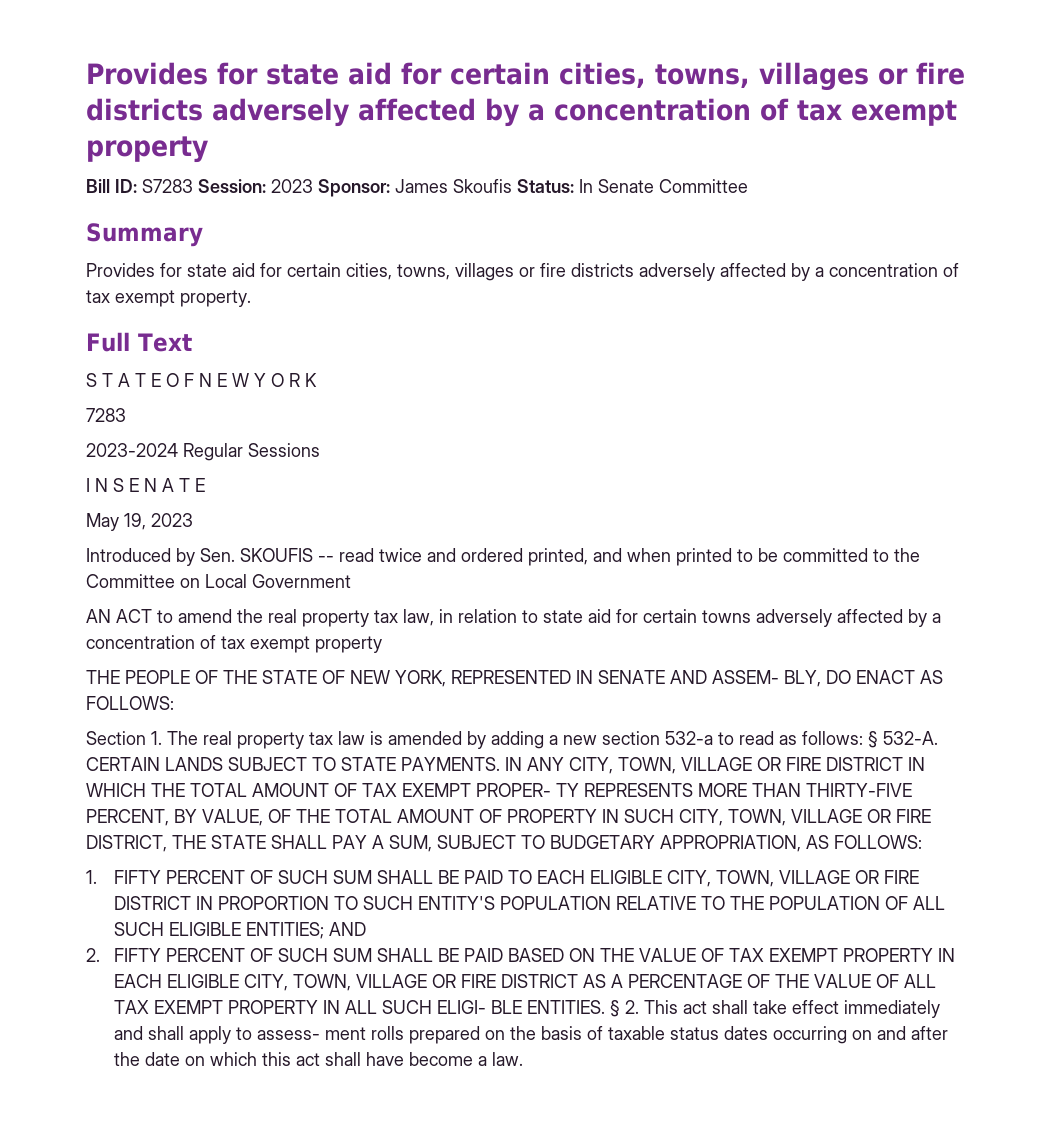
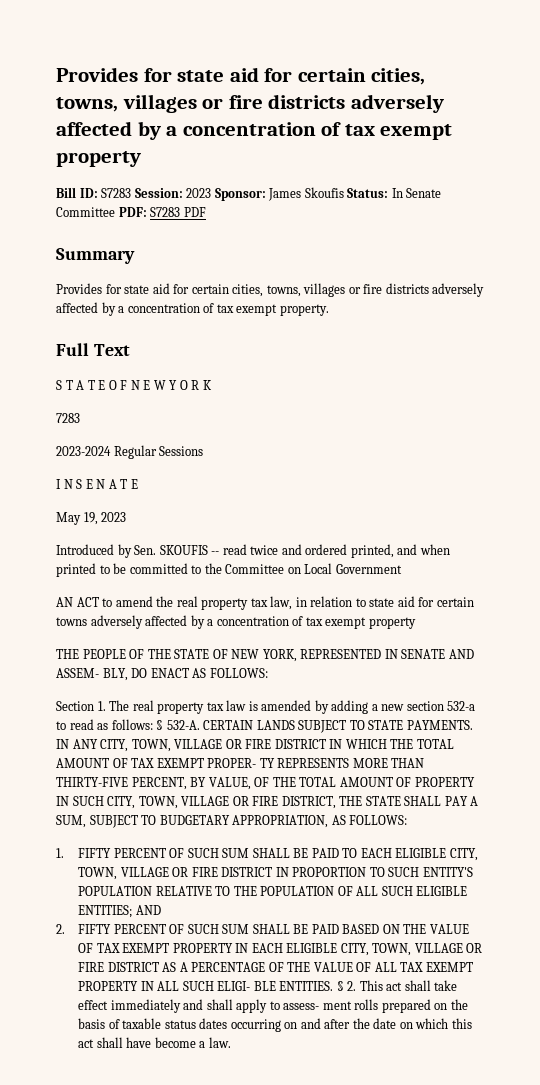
- Bill ID: S7283 Session: 2023 Sponsor: James Skoufis Status: In Senate Committee
+ Bill ID: S7283 Session: 2023 Sponsor: James Skoufis Status: In Senate Committee PDF: S7283 PDF

